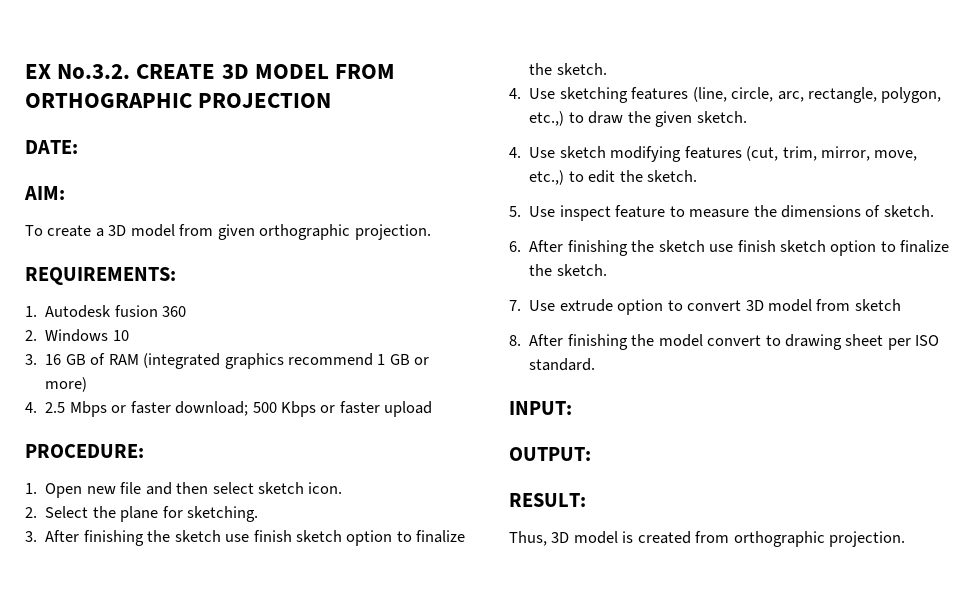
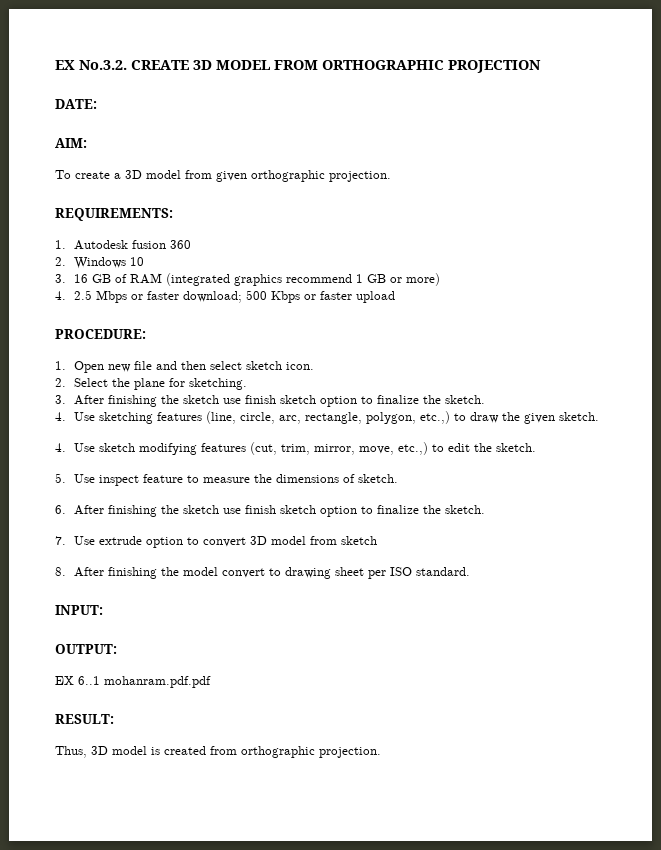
+ EX 6..1 mohanram.pdf.pdf

